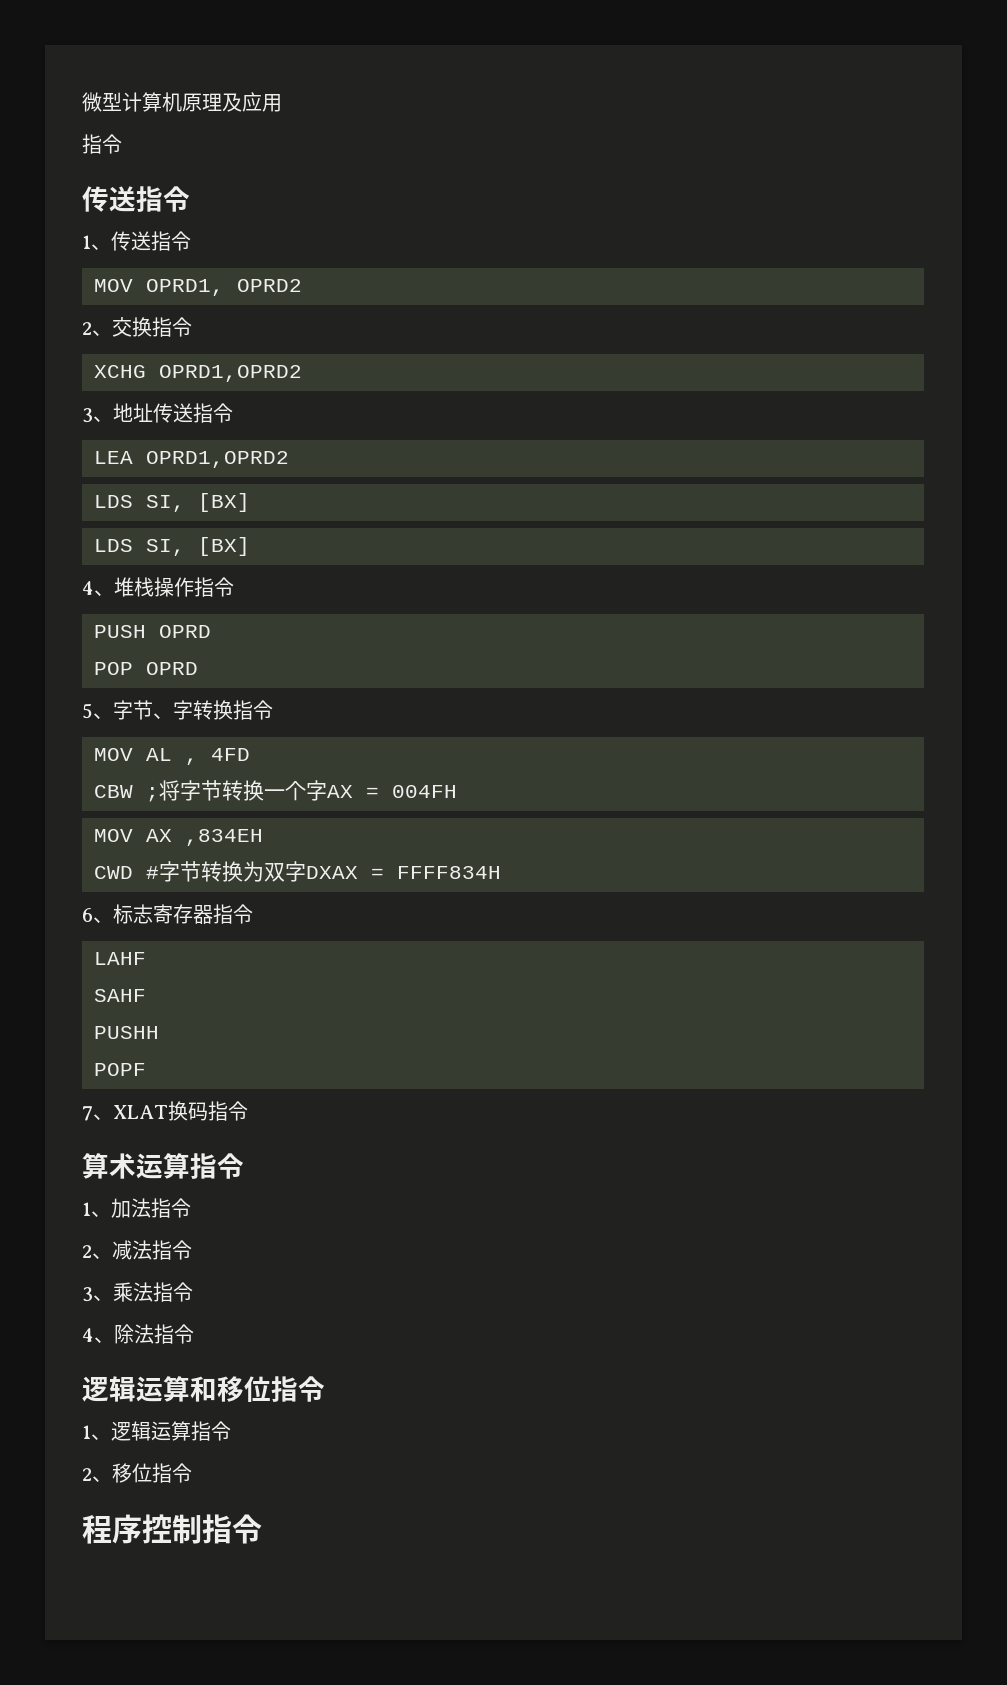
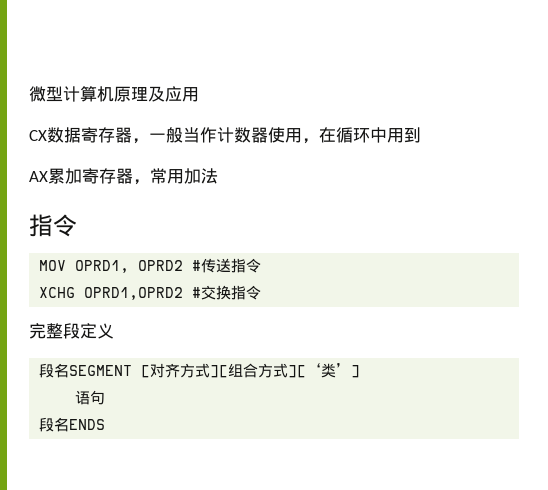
  微型计算机原理及应用
+ CX数据寄存器，一般当作计数器使用，在循环中用到
+ AX累加寄存器，常用加法
  指令
- 传送指令
- 1、传送指令
- MOV OPRD1, OPRD2
- 2、交换指令
- XCHG OPRD1,OPRD2
- 3、地址传送指令
- LEA OPRD1,OPRD2
- LDS SI, [BX]
- LDS SI, [BX]
- 4、堆栈操作指令
- PUSH OPRD
- POP OPRD
- 5、字节、字转换指令
- MOV AL , 4FD
- CBW ;将字节转换一个字AX = 004FH
- MOV AX ,834EH
- CWD #字节转换为双字DXAX = FFFF834H
- 6、标志寄存器指令
- LAHF
- SAHF
- PUSHH
- POPF
- 7、XLAT换码指令
- 算术运算指令
- 1、加法指令
- 2、减法指令
- 3、乘法指令
- 4、除法指令
- 逻辑运算和移位指令
- 1、逻辑运算指令
- 2、移位指令
- 程序控制指令
+ MOV OPRD1, OPRD2 #传送指令
+ XCHG OPRD1,OPRD2 #交换指令
+ 完整段定义
+ 段名SEGMENT [对齐方式][组合方式][‘类’]
+ 语句
+ 段名ENDS

